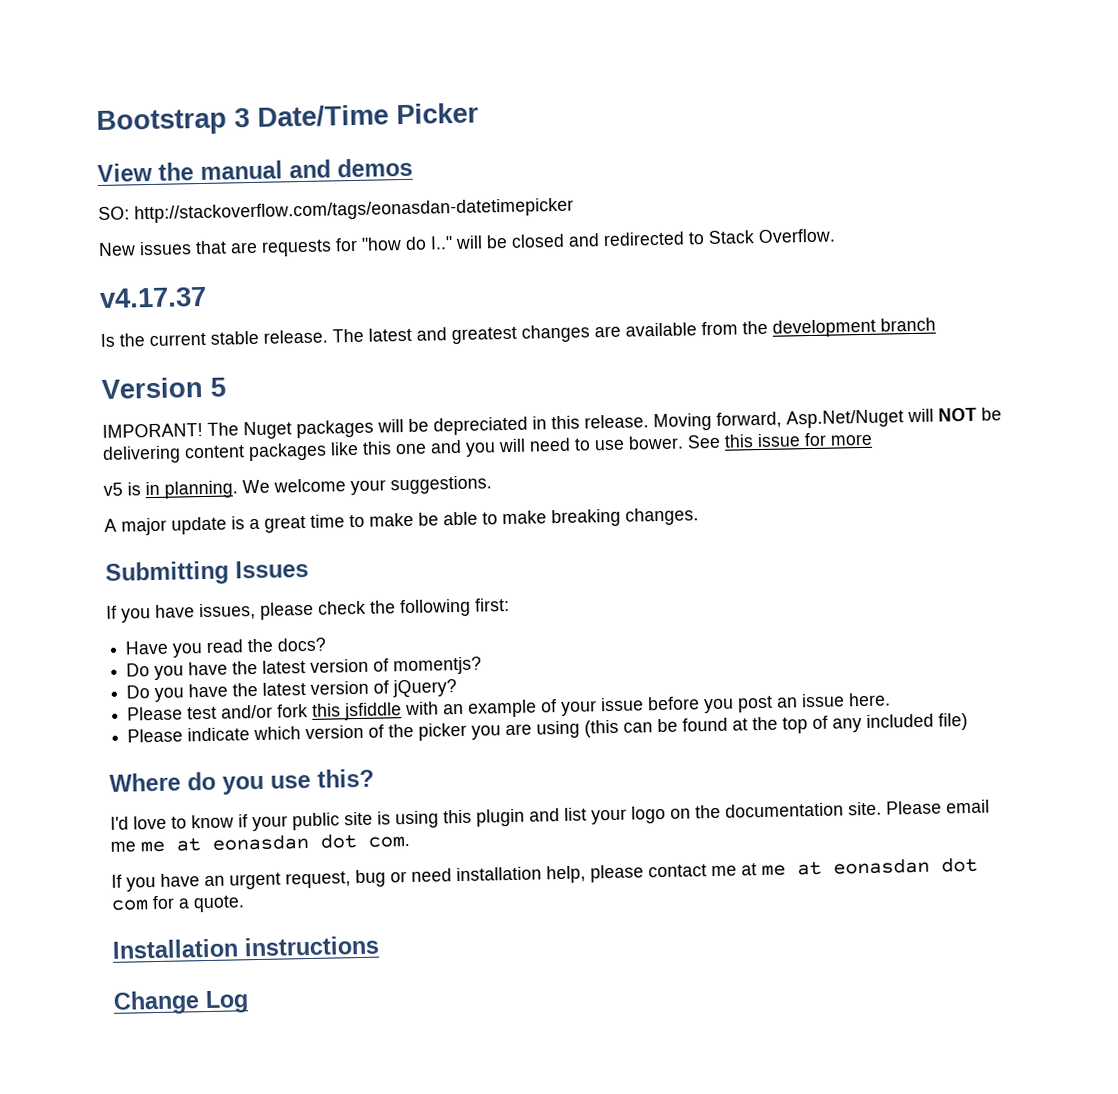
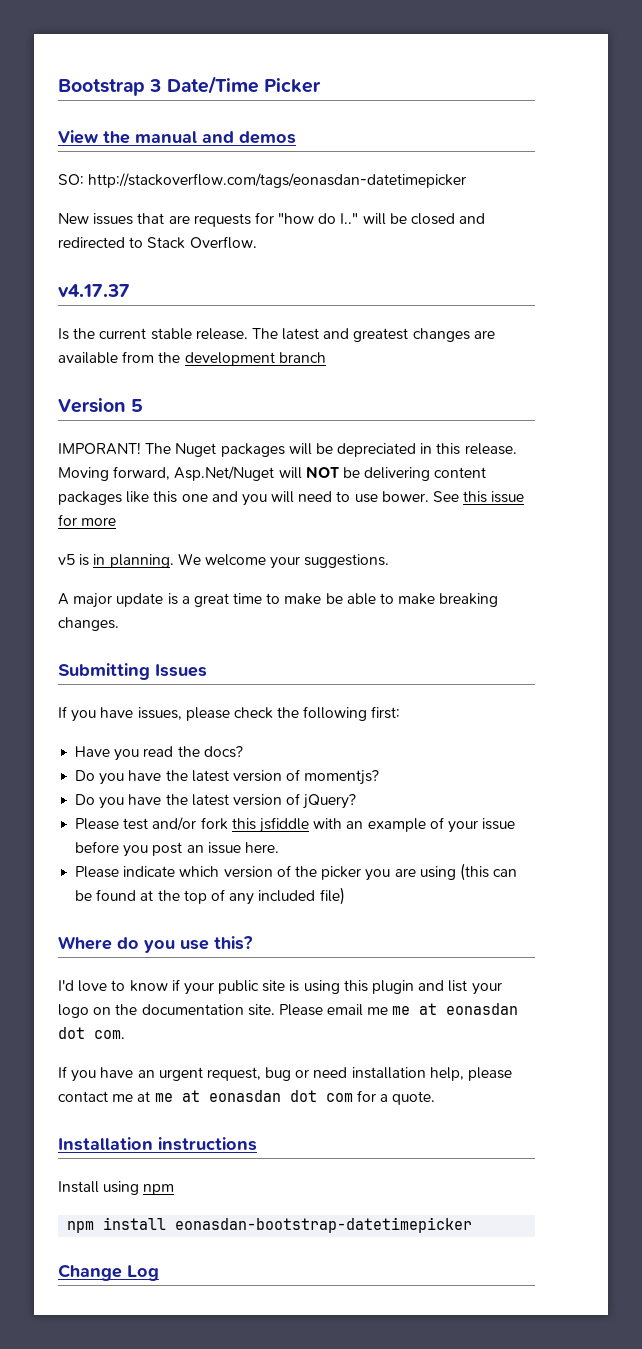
+ Install using npm
+ npm install eonasdan-bootstrap-datetimepicker

